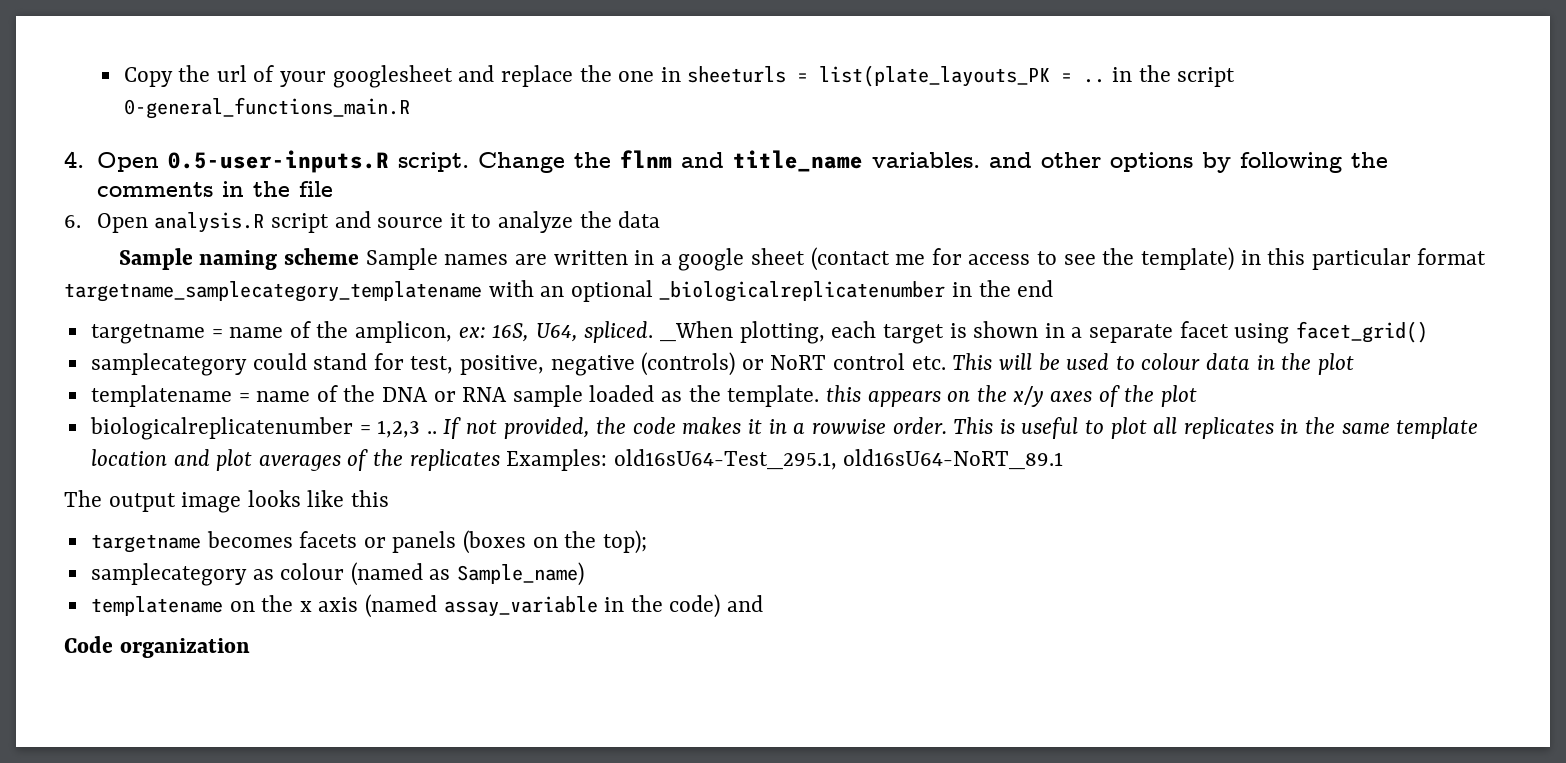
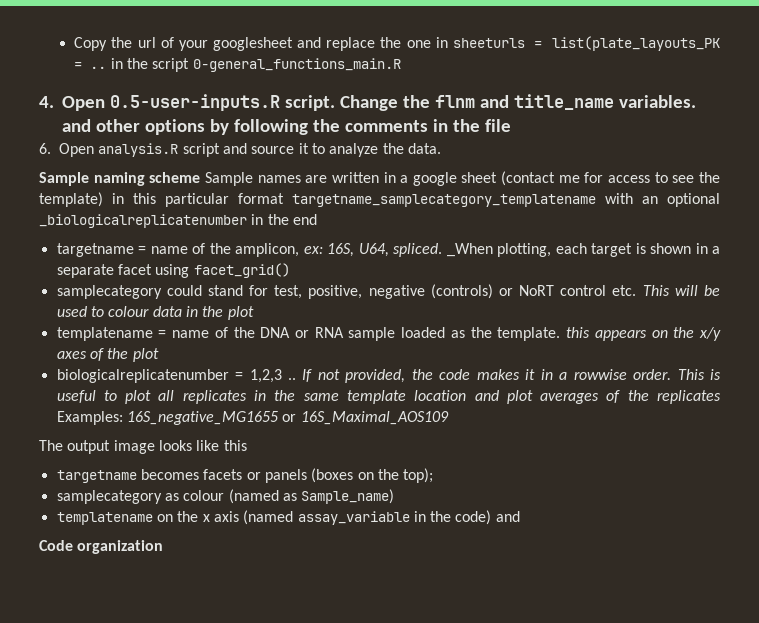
- 6. Open analysis.R script and source it to analyze the data
+ 6. Open analysis.R script and source it to analyze the data.
- This is useful to plot all replicates in the same template location and plot averages of the replicates Examples: old16sU64-Test_295.1, old16sU64-NoRT_89.1
+ This is useful to plot all replicates in the same template location and plot averages of the replicates Examples: 16S_negative_MG1655 or 16S_Maximal_AOS109

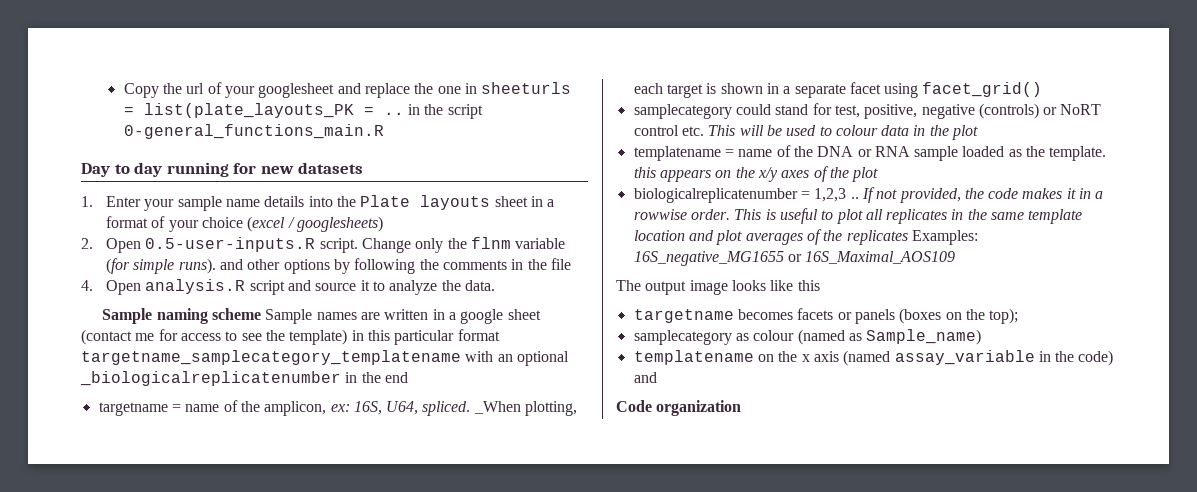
- 4. Open 0.5-user-inputs.R script.
+ Day to day running for new datasets
+ 1. Enter your sample name details into the Plate layouts sheet in a format of your choice (excel / googlesheets)
+ 2. Open 0.5-user-inputs.R script.
- Change the flnm and title_name variables. and other options by following the comments in the file
+ Change only the flnm variable (for simple runs). and other options by following the comments in the file
- 6. Open analysis.R script and source it to analyze the data.
+ 4. Open analysis.R script and source it to analyze the data.

